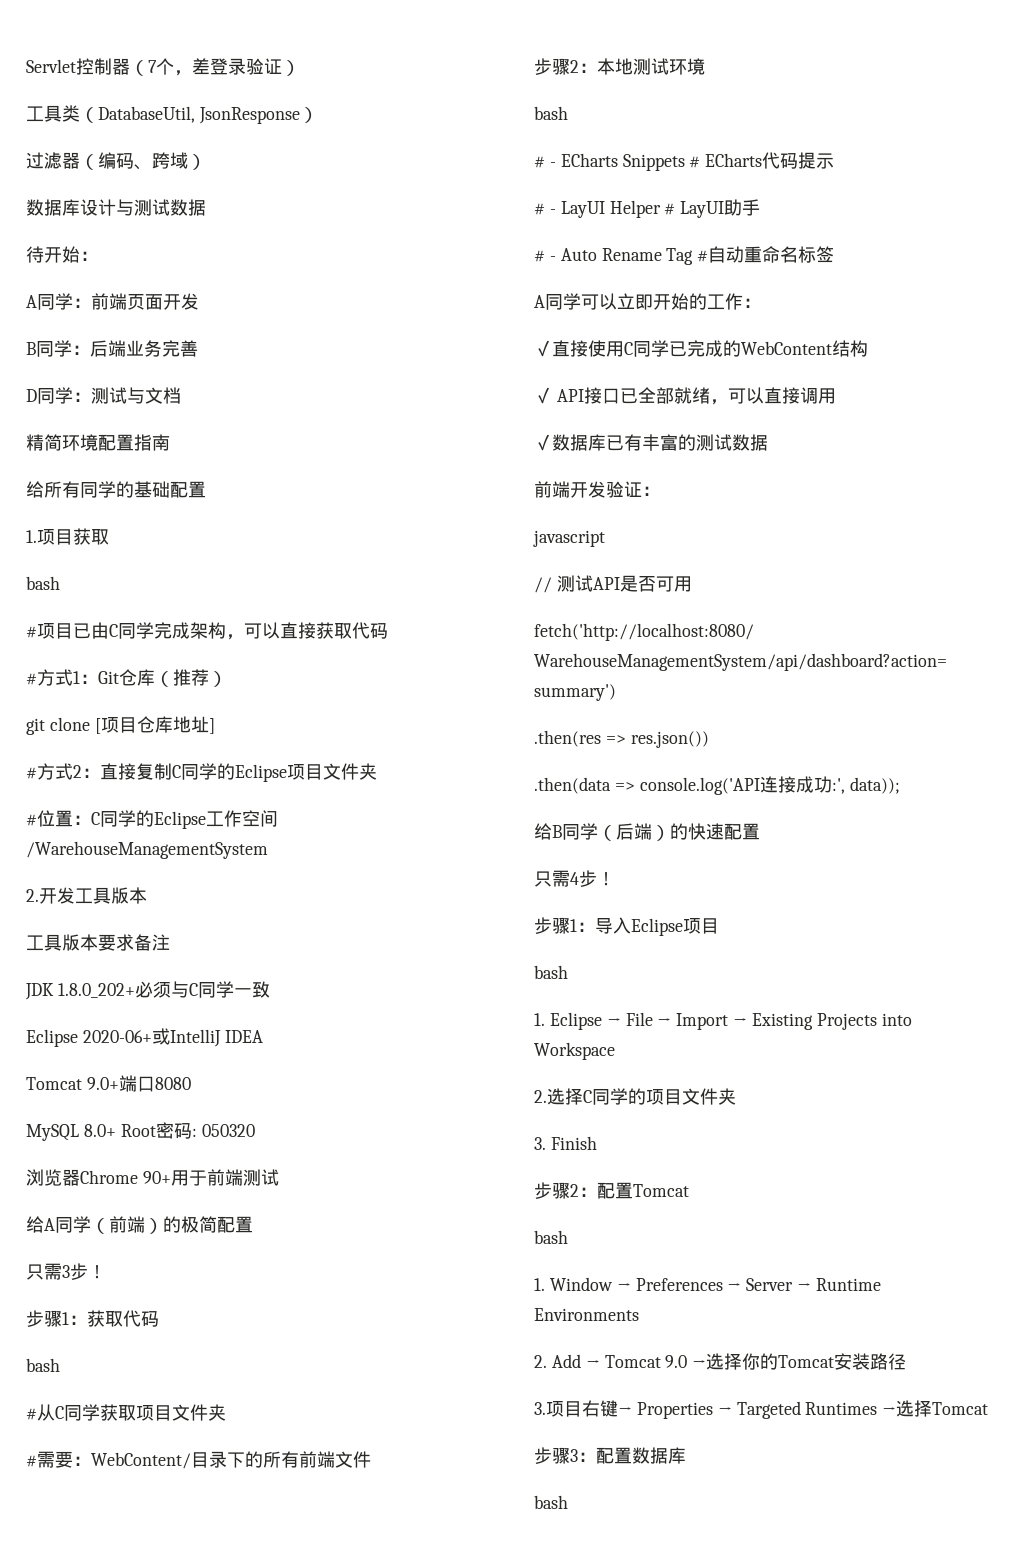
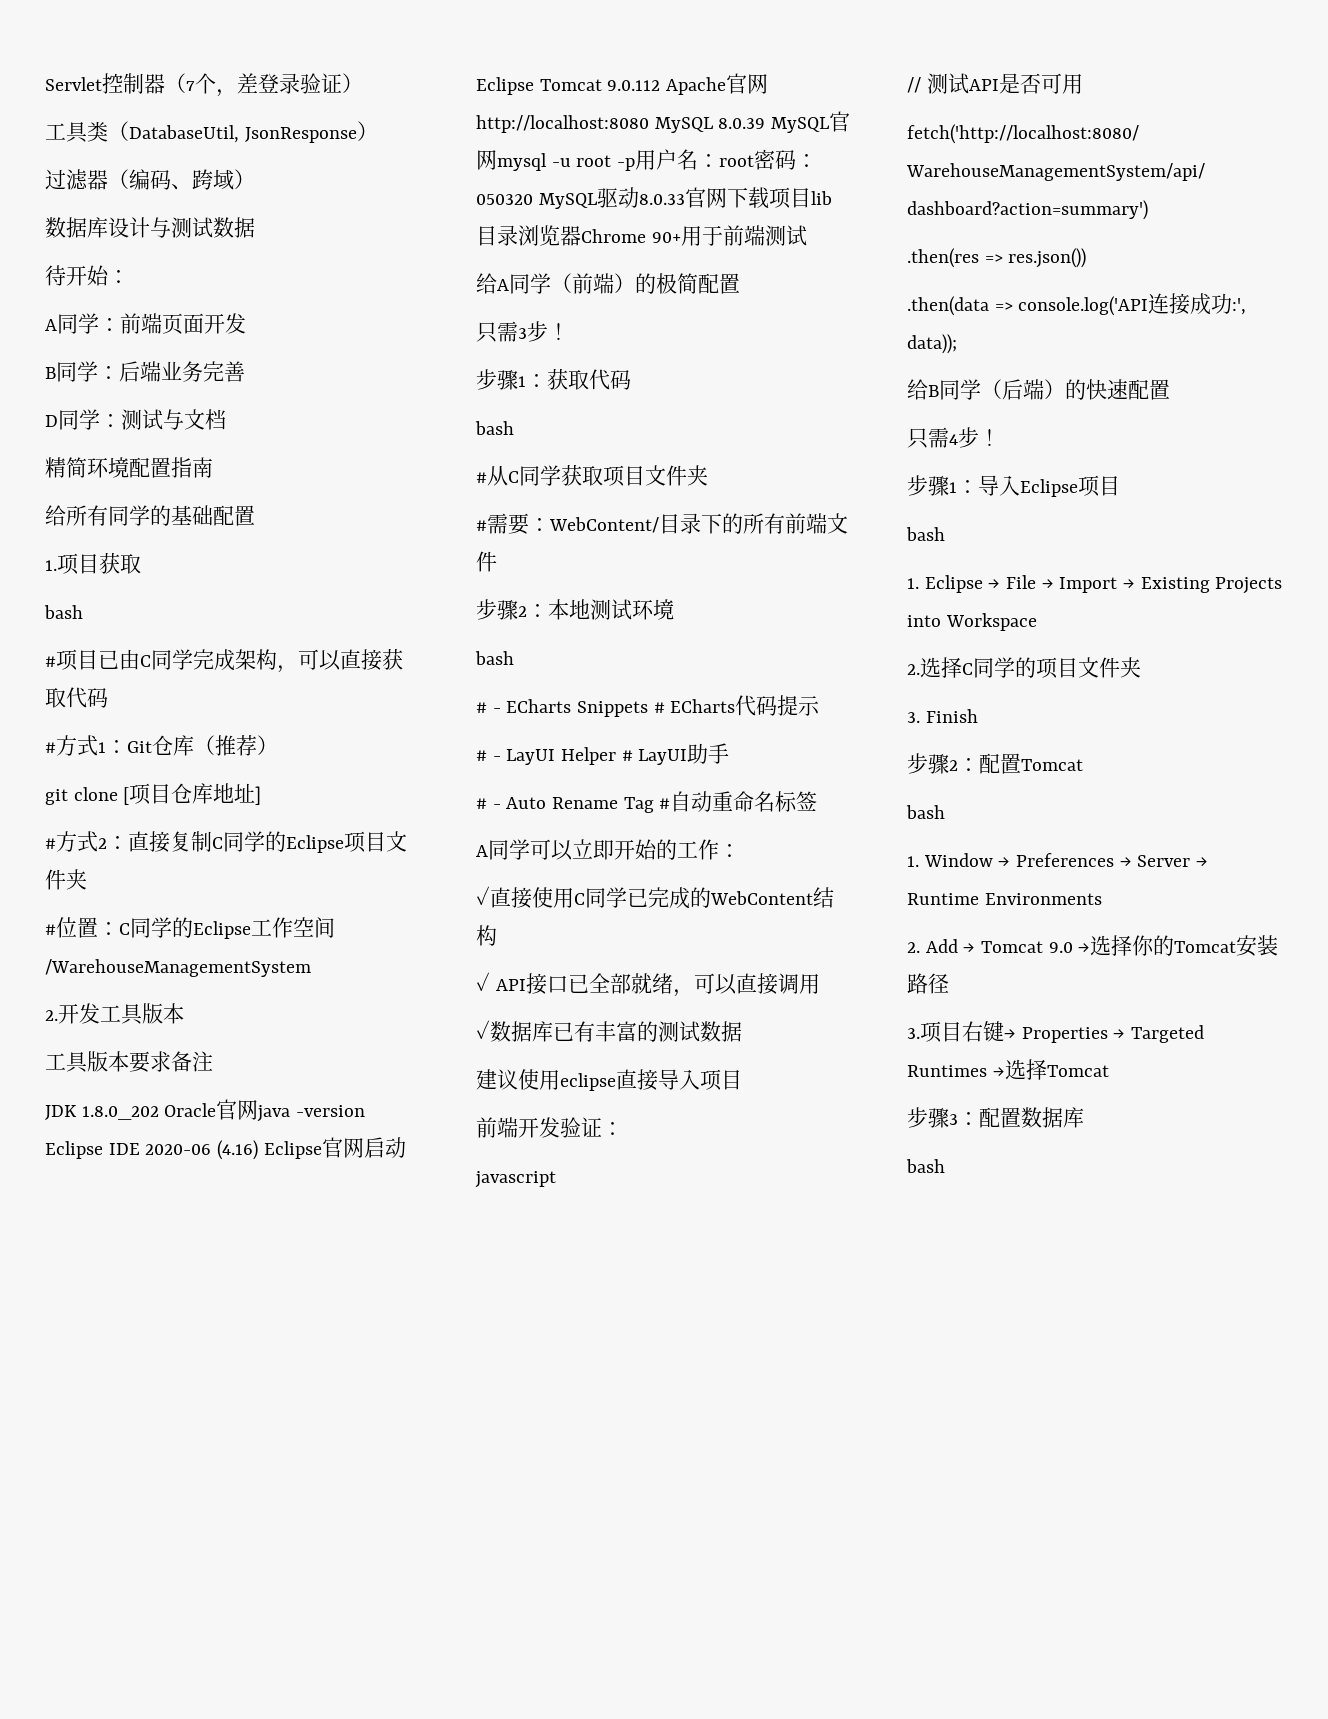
- JDK 1.8.0_202+必须与C同学一致
- Eclipse 2020-06+或IntelliJ IDEA
- Tomcat 9.0+端口8080
- MySQL 8.0+ Root密码: 050320
- 浏览器Chrome 90+用于前端测试
+ JDK 1.8.0_202 Oracle官网java -version Eclipse IDE 2020-06 (4.16) Eclipse官网启动Eclipse Tomcat 9.0.112 Apache官网http://localhost:8080 MySQL 8.0.39 MySQL官网mysql -u root -p用户名：root密码：050320 MySQL驱动8.0.33官网下载项目lib目录浏览器Chrome 90+用于前端测试
+ 建议使用eclipse直接导入项目

